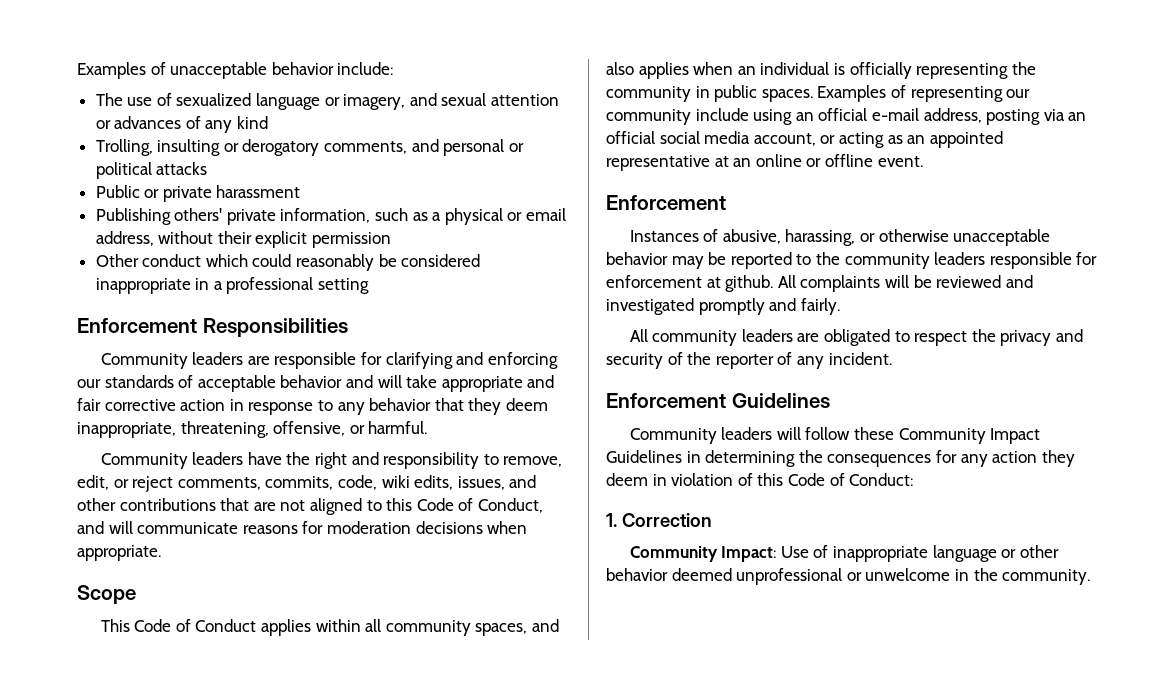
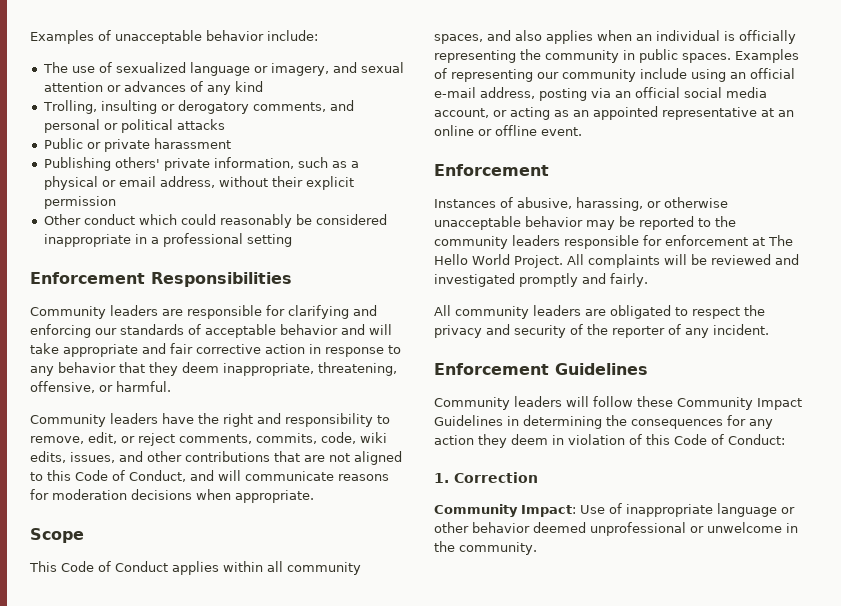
- Instances of abusive, harassing, or otherwise unacceptable behavior may be reported to the community leaders responsible for enforcement at github.
+ Instances of abusive, harassing, or otherwise unacceptable behavior may be reported to the community leaders responsible for enforcement at The Hello World Project.

